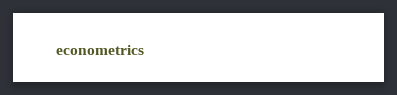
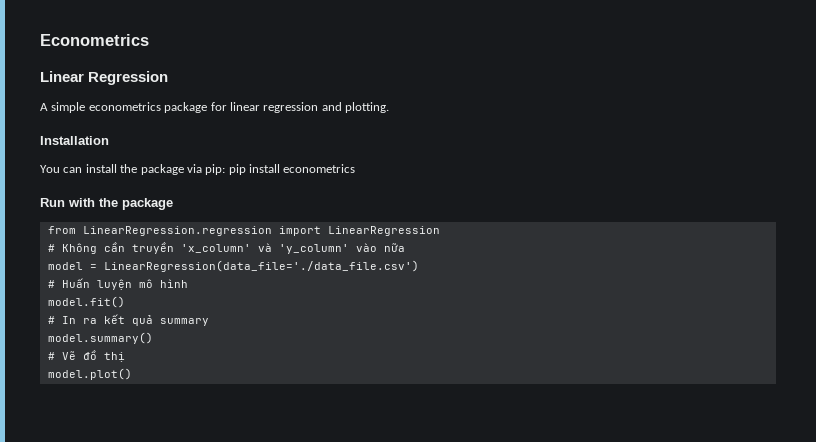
- econometrics
+ Econometrics
+ Linear Regression
+ A simple econometrics package for linear regression and plotting.
+ Installation
+ You can install the package via pip: pip install econometrics
+ Run with the package
+ from LinearRegression.regression import LinearRegression
+ # Không cần truyền 'x_column' và 'y_column' vào nữa
+ model = LinearRegression(data_file='./data_file.csv')
+ # Huấn luyện mô hình
+ model.fit()
+ # In ra kết quả summary
+ model.summary()
+ # Vẽ đồ thị
+ model.plot()

